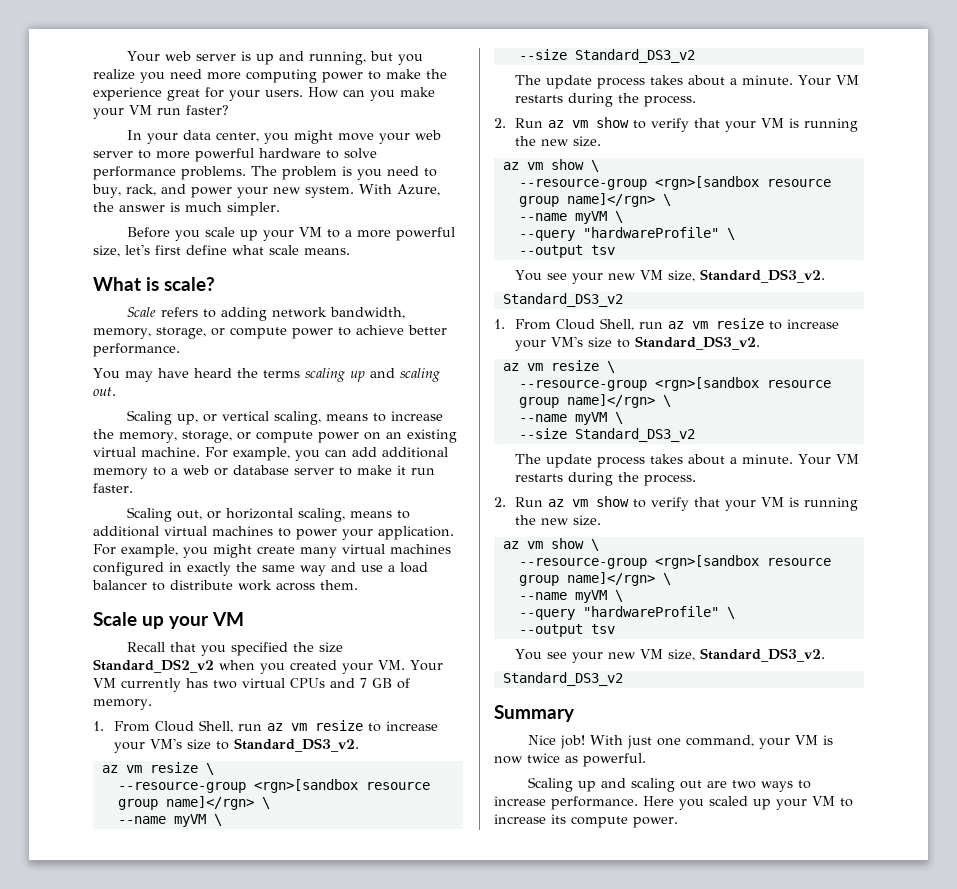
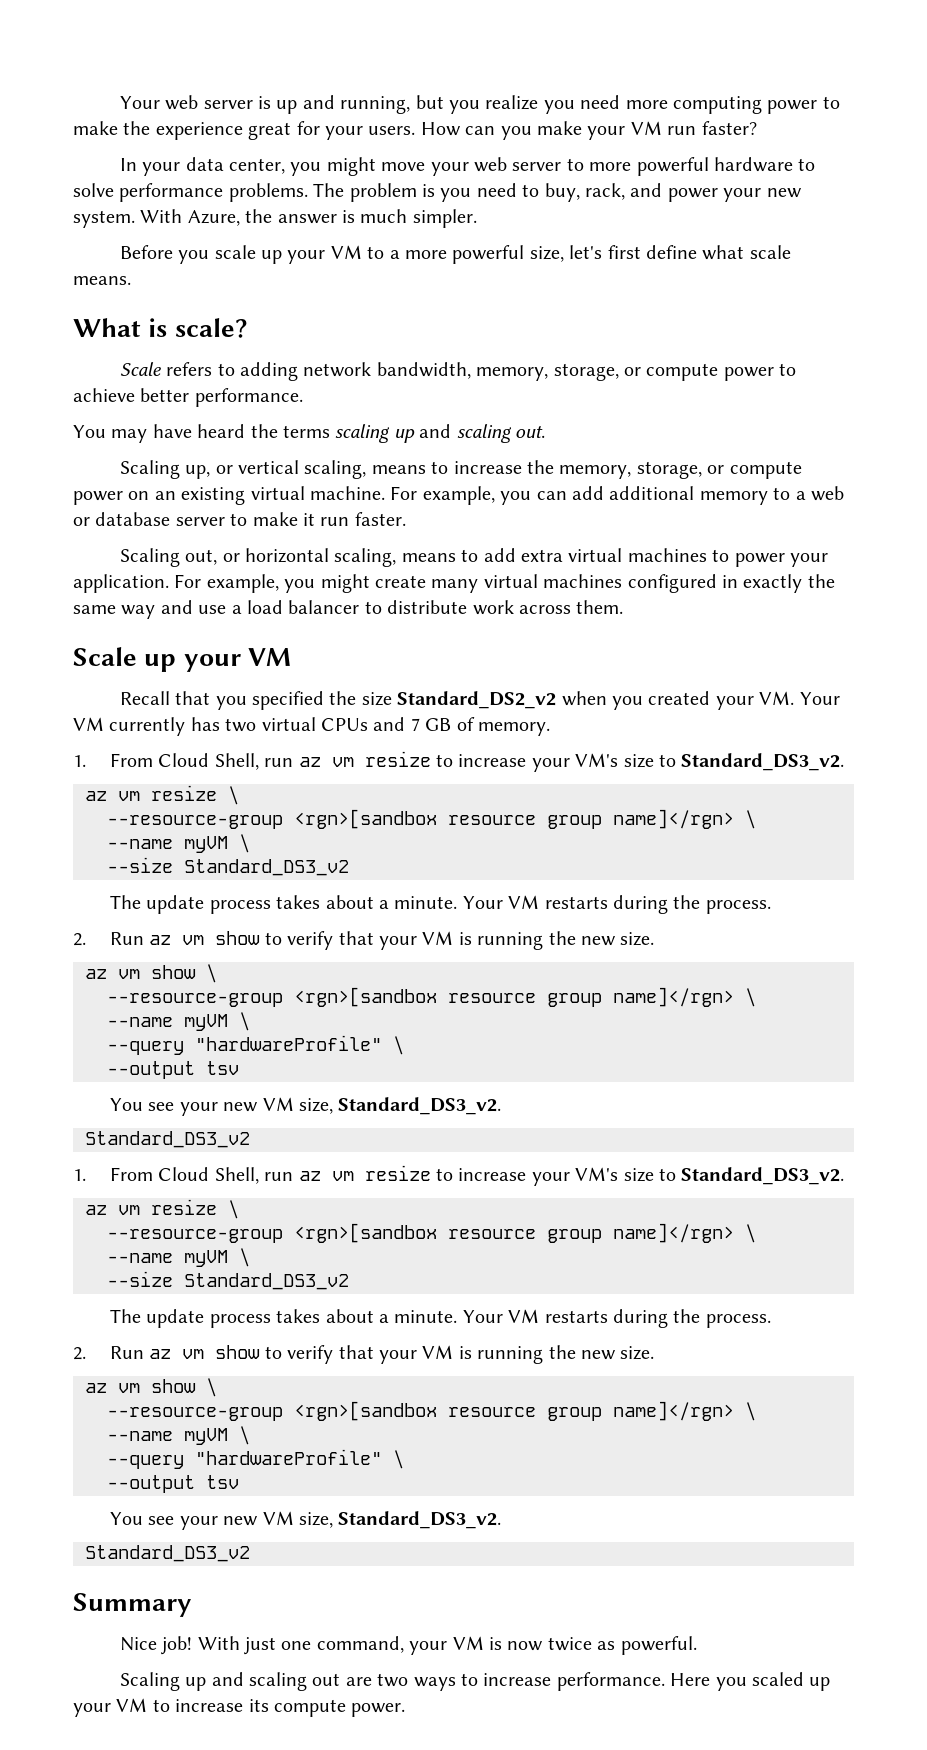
- Scaling out, or horizontal scaling, means to additional virtual machines to power your application.
+ Scaling out, or horizontal scaling, means to add extra virtual machines to power your application.

